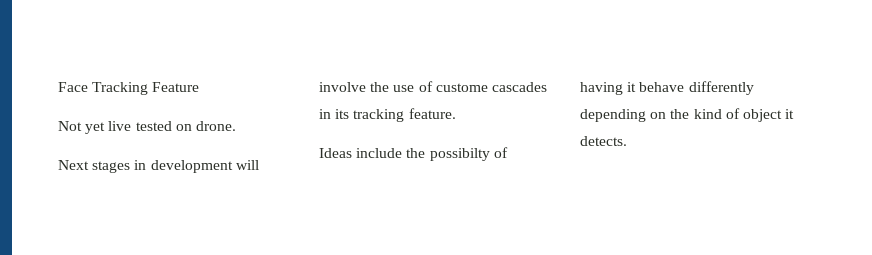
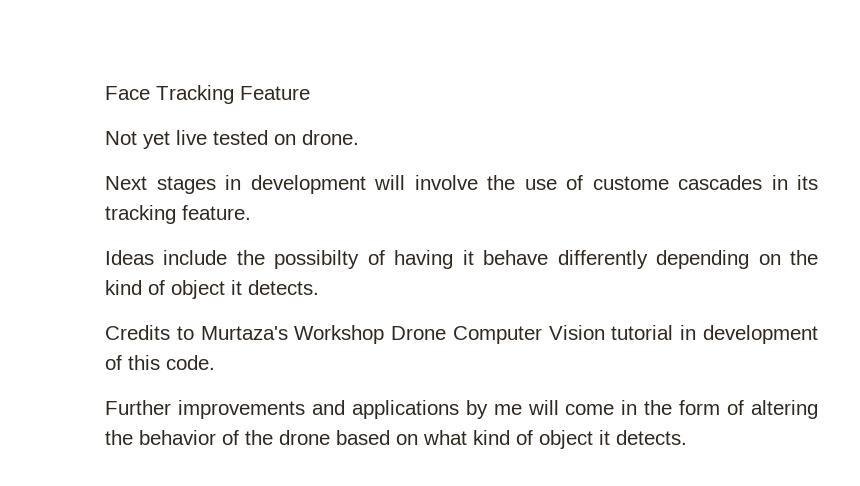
+ Credits to Murtaza's Workshop Drone Computer Vision tutorial in development of this code.
+ Further improvements and applications by me will come in the form of altering the behavior of the drone based on what kind of object it detects.

